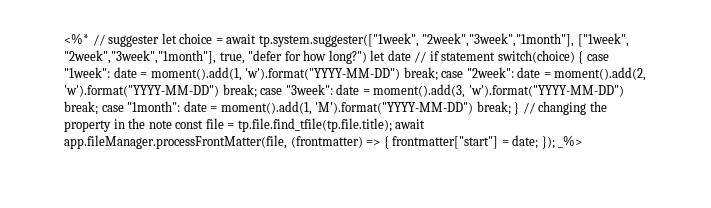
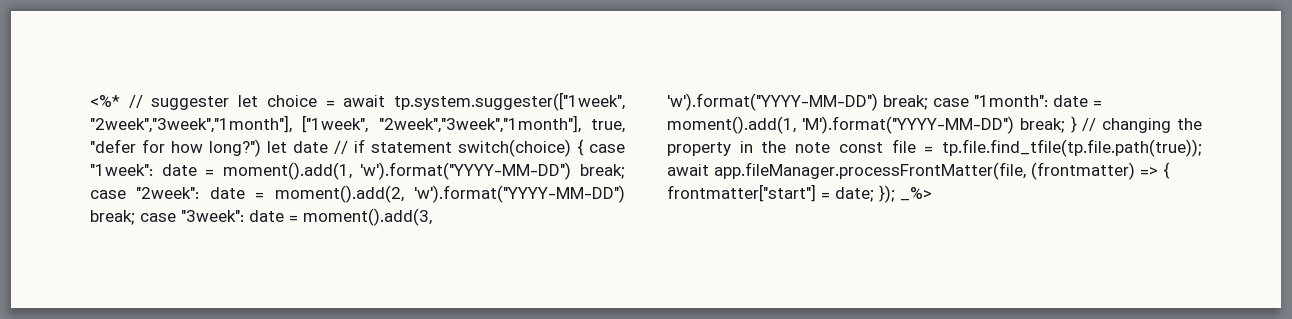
- } // changing the property in the note const file = tp.file.find_tfile(tp.file.title);
+ } // changing the property in the note const file = tp.file.find_tfile(tp.file.path(true));

